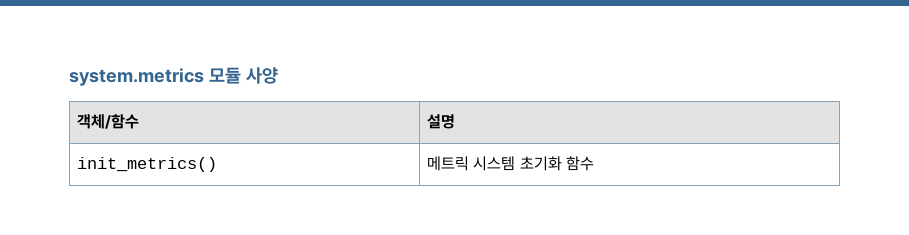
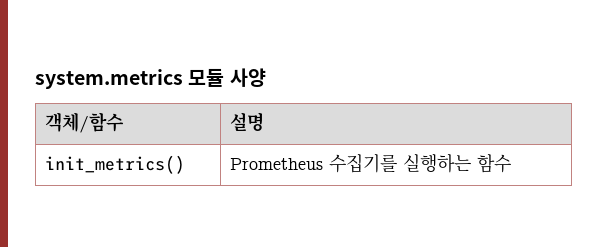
- init_metrics() | 메트릭 시스템 초기화 함수
+ init_metrics() | Prometheus 수집기를 실행하는 함수

